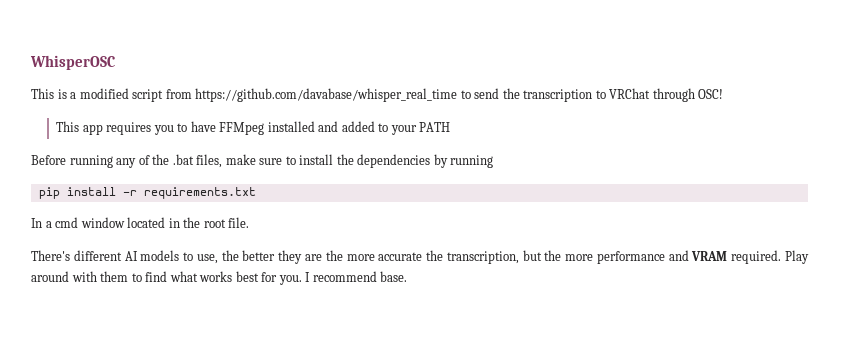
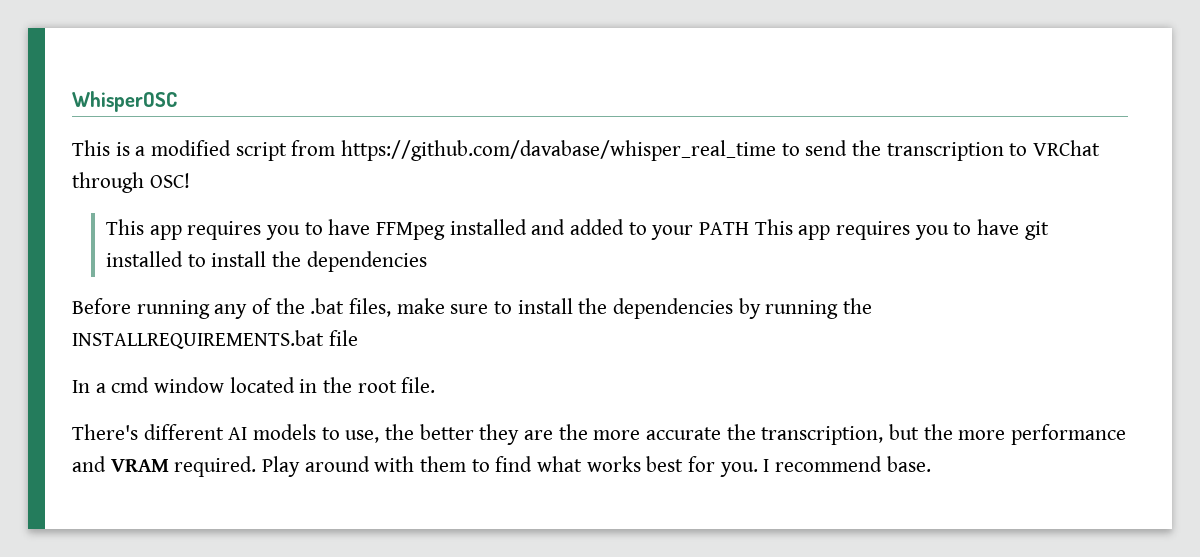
- This app requires you to have FFMpeg installed and added to your PATH
+ This app requires you to have FFMpeg installed and added to your PATH This app requires you to have git installed to install the dependencies
- Before running any of the .bat files, make sure to install the dependencies by running
- pip install -r requirements.txt
+ Before running any of the .bat files, make sure to install the dependencies by running the INSTALLREQUIREMENTS.bat file

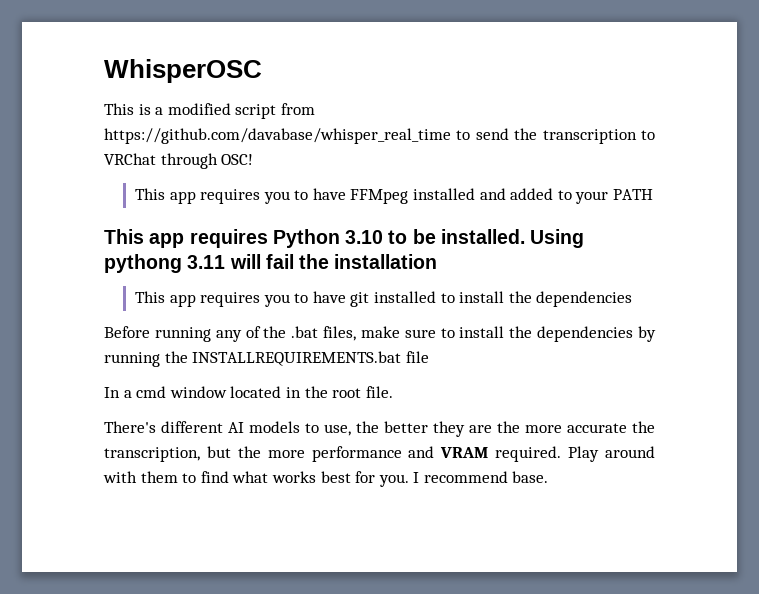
- This app requires you to have FFMpeg installed and added to your PATH This app requires you to have git installed to install the dependencies
+ This app requires you to have FFMpeg installed and added to your PATH
+ This app requires Python 3.10 to be installed. Using pythong 3.11 will fail the installation
+ This app requires you to have git installed to install the dependencies

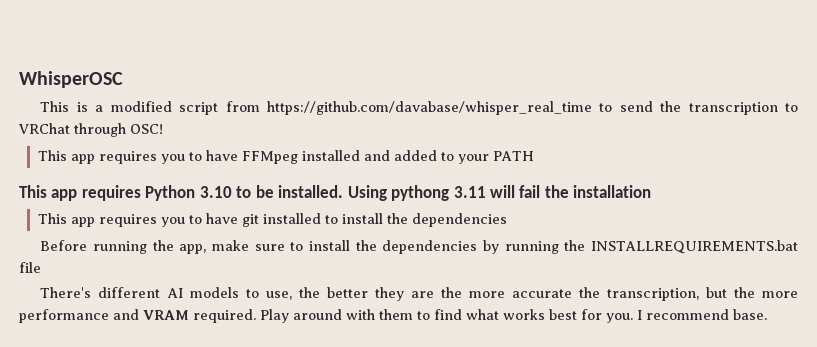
- Before running any of the .bat files, make sure to install the dependencies by running the INSTALLREQUIREMENTS.bat file
+ Before running the app, make sure to install the dependencies by running the INSTALLREQUIREMENTS.bat file
- In a cmd window located in the root file.

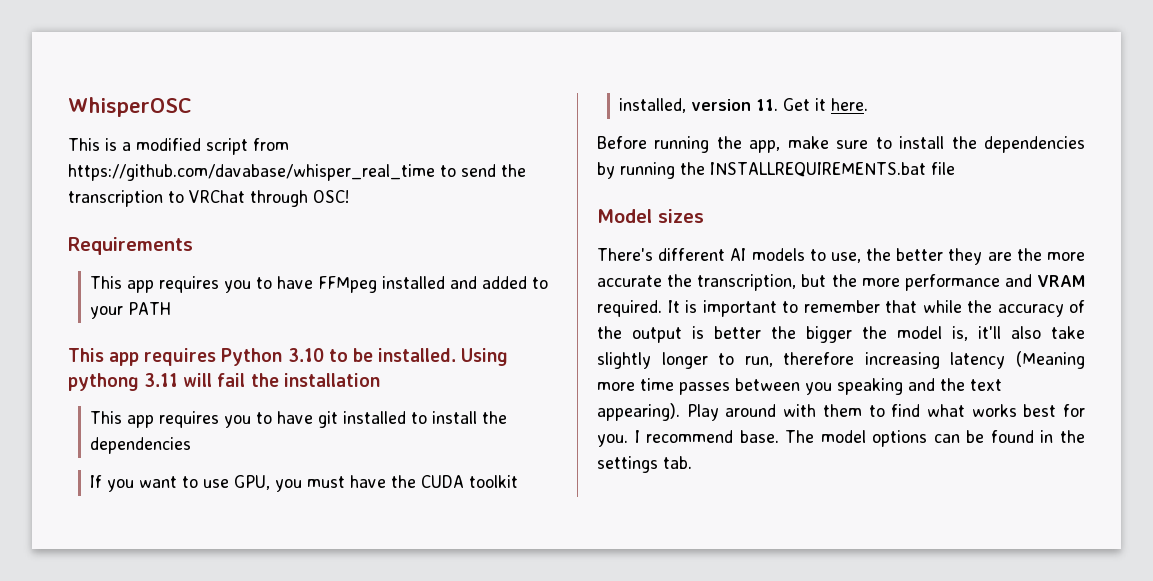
+ Requirements
+ If you want to use GPU, you must have the CUDA toolkit installed, version 11. Get it here.
+ Model sizes
+ It is important to remember that while the accuracy of the output is better the bigger the model is, it'll also take slightly longer to run, therefore increasing latency (Meaning more time passes between you speaking and the text appearing).
+ The model options can be found in the settings tab.

